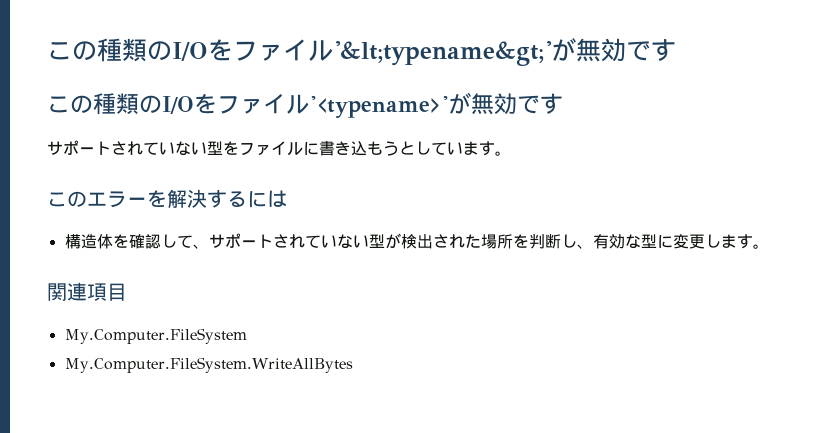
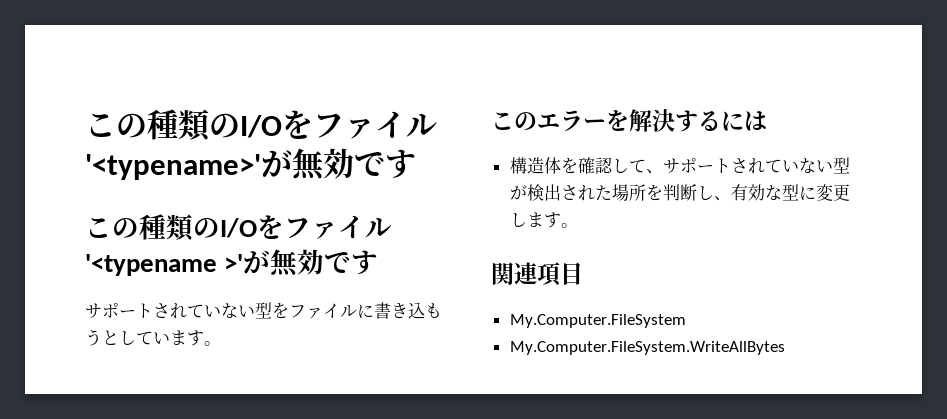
- この種類のI/Oをファイル'&lt;typename&gt;'が無効です
+ この種類のI/Oをファイル'<typename>'が無効です
- この種類のI/Oをファイル'<typename>'が無効です
+ この種類のI/Oをファイル'<typename >'が無効です

